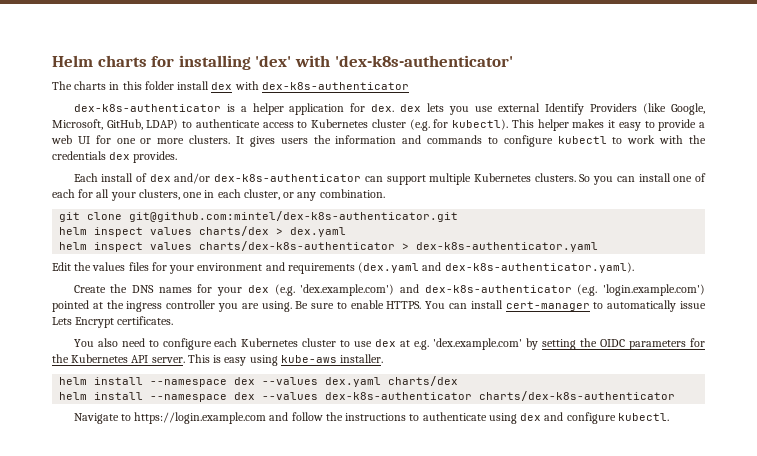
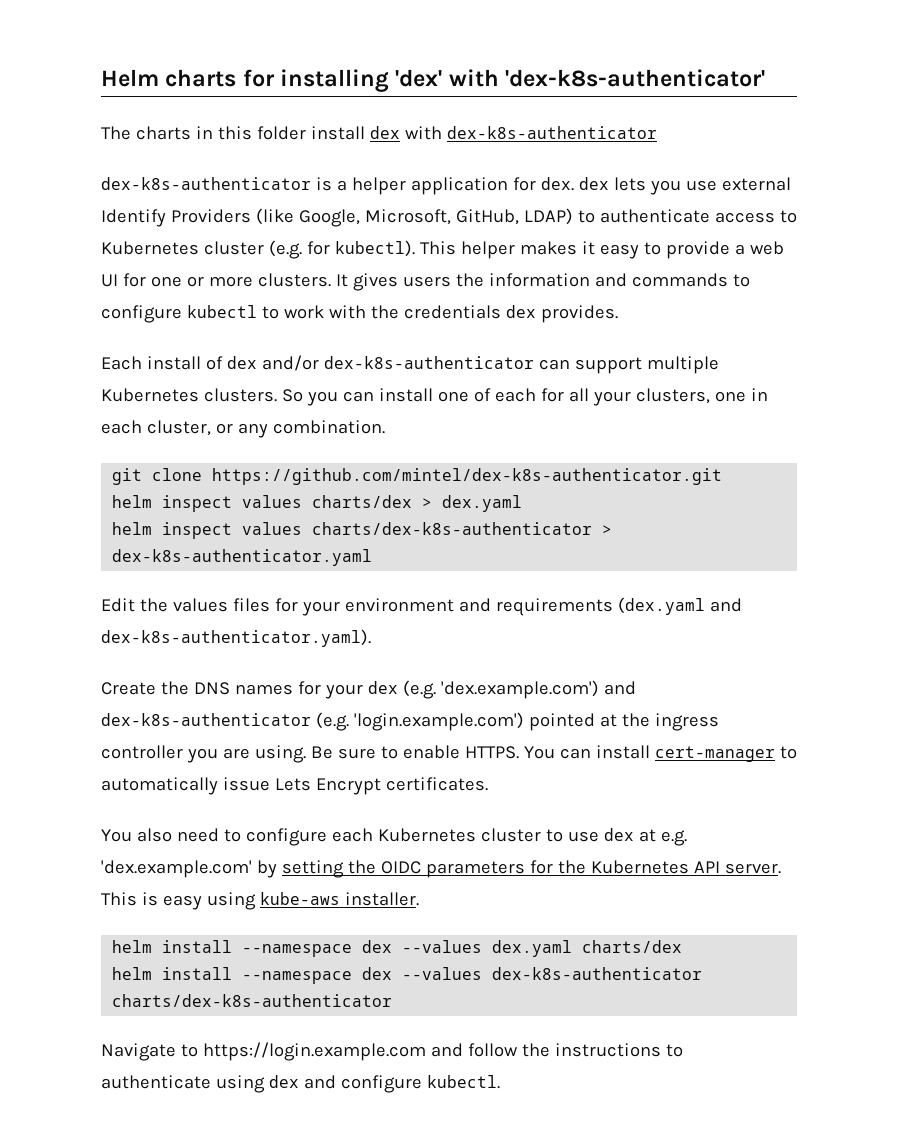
- git clone git@github.com:mintel/dex-k8s-authenticator.git
+ git clone https://github.com/mintel/dex-k8s-authenticator.git

